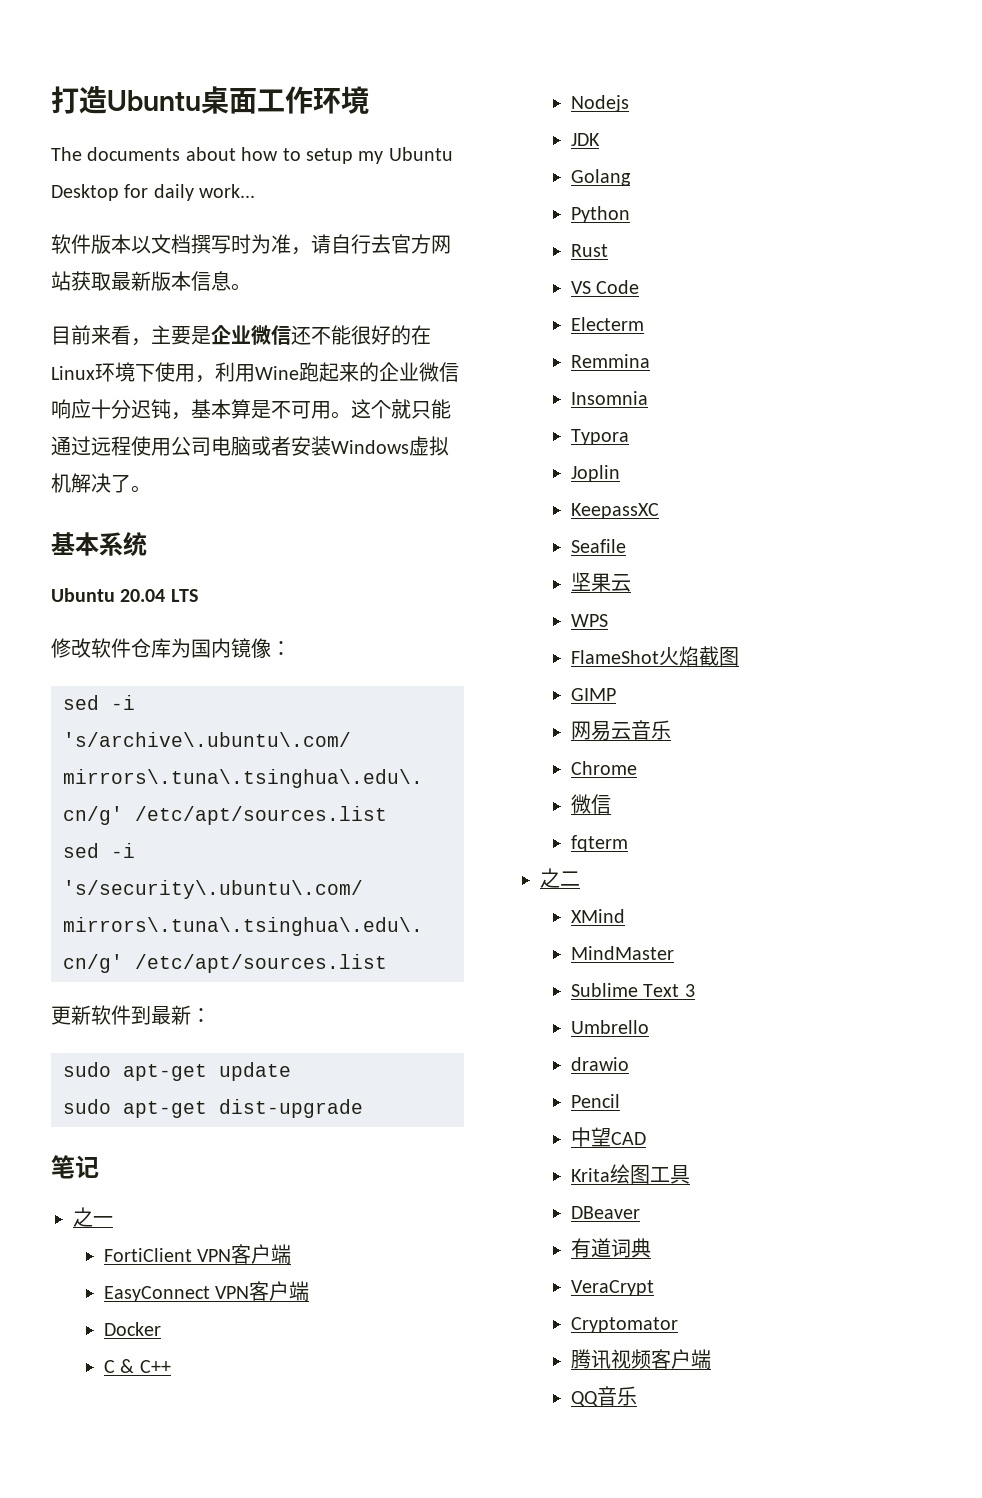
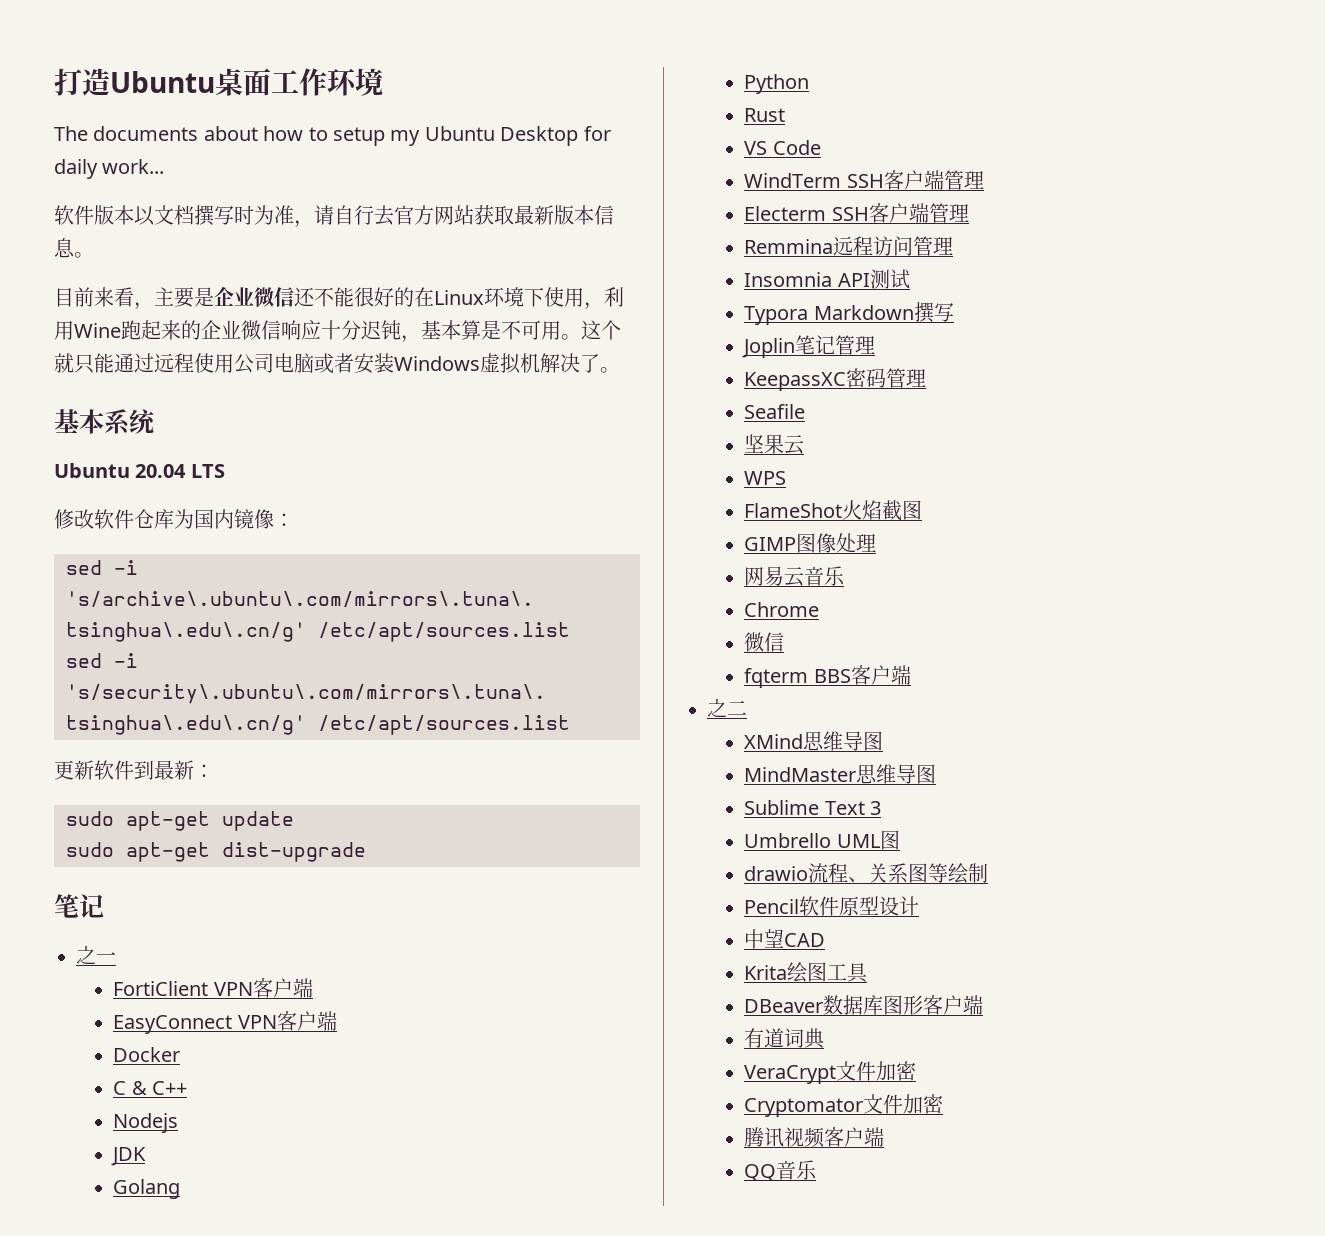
- Electerm
- Remmina
+ WindTerm SSH客户端管理
+ Electerm SSH客户端管理
+ Remmina远程访问管理
- Insomnia
+ Insomnia API测试
- Typora
+ Typora Markdown撰写
- Joplin
+ Joplin笔记管理
- KeepassXC
+ KeepassXC密码管理
- GIMP
+ GIMP图像处理
- fqterm
+ fqterm BBS客户端
- XMind
+ XMind思维导图
- MindMaster
+ MindMaster思维导图
- Umbrello
+ Umbrello UML图
- drawio
- Pencil
+ drawio流程、关系图等绘制
+ Pencil软件原型设计
- DBeaver
+ DBeaver数据库图形客户端
- VeraCrypt
+ VeraCrypt文件加密
- Cryptomator
+ Cryptomator文件加密

